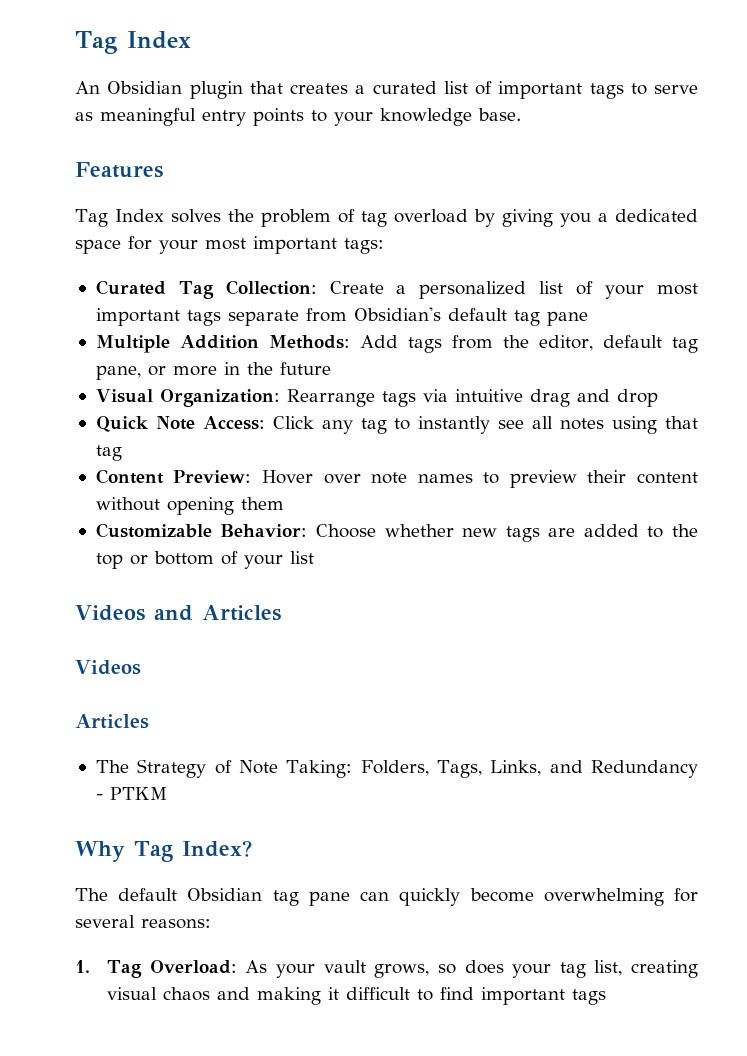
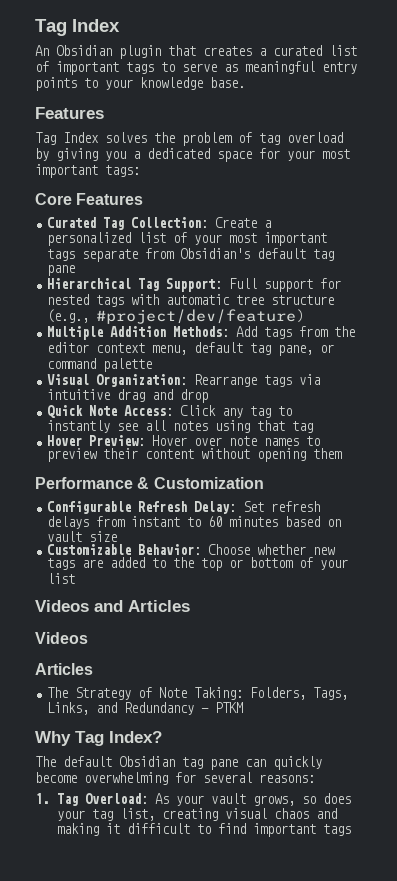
+ Core Features
+ Hierarchical Tag Support: Full support for nested tags with automatic tree structure (e.g., #project/dev/feature)
- Multiple Addition Methods: Add tags from the editor, default tag pane, or more in the future
+ Multiple Addition Methods: Add tags from the editor context menu, default tag pane, or command palette
- Content Preview: Hover over note names to preview their content without opening them
+ Hover Preview: Hover over note names to preview their content without opening them
+ Performance & Customization
+ Configurable Refresh Delay: Set refresh delays from instant to 60 minutes based on vault size

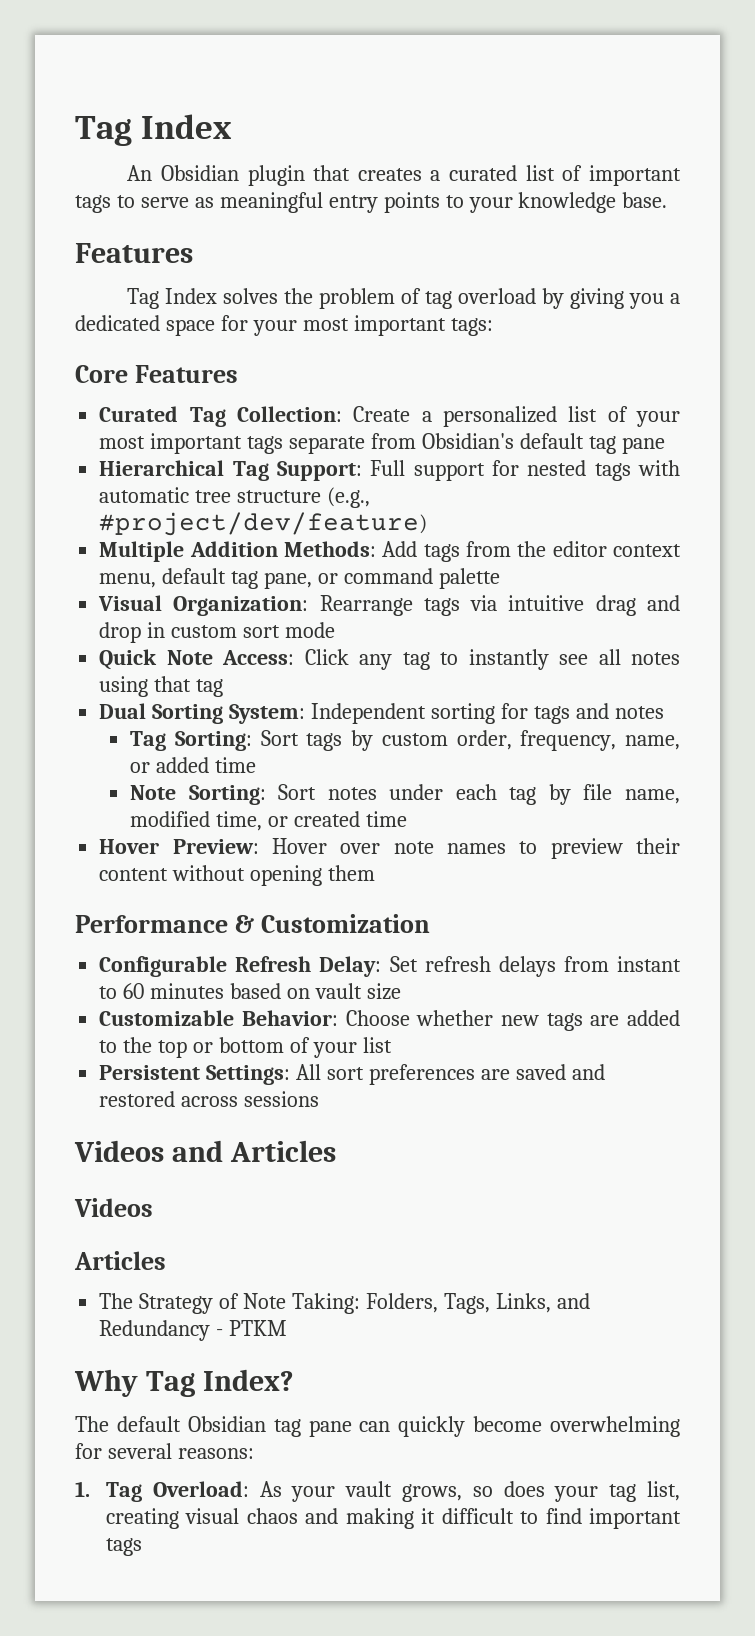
- Visual Organization: Rearrange tags via intuitive drag and drop
+ Visual Organization: Rearrange tags via intuitive drag and drop in custom sort mode
+ Dual Sorting System: Independent sorting for tags and notes
+ Tag Sorting: Sort tags by custom order, frequency, name, or added time
+ Note Sorting: Sort notes under each tag by file name, modified time, or created time
+ Persistent Settings: All sort preferences are saved and restored across sessions

